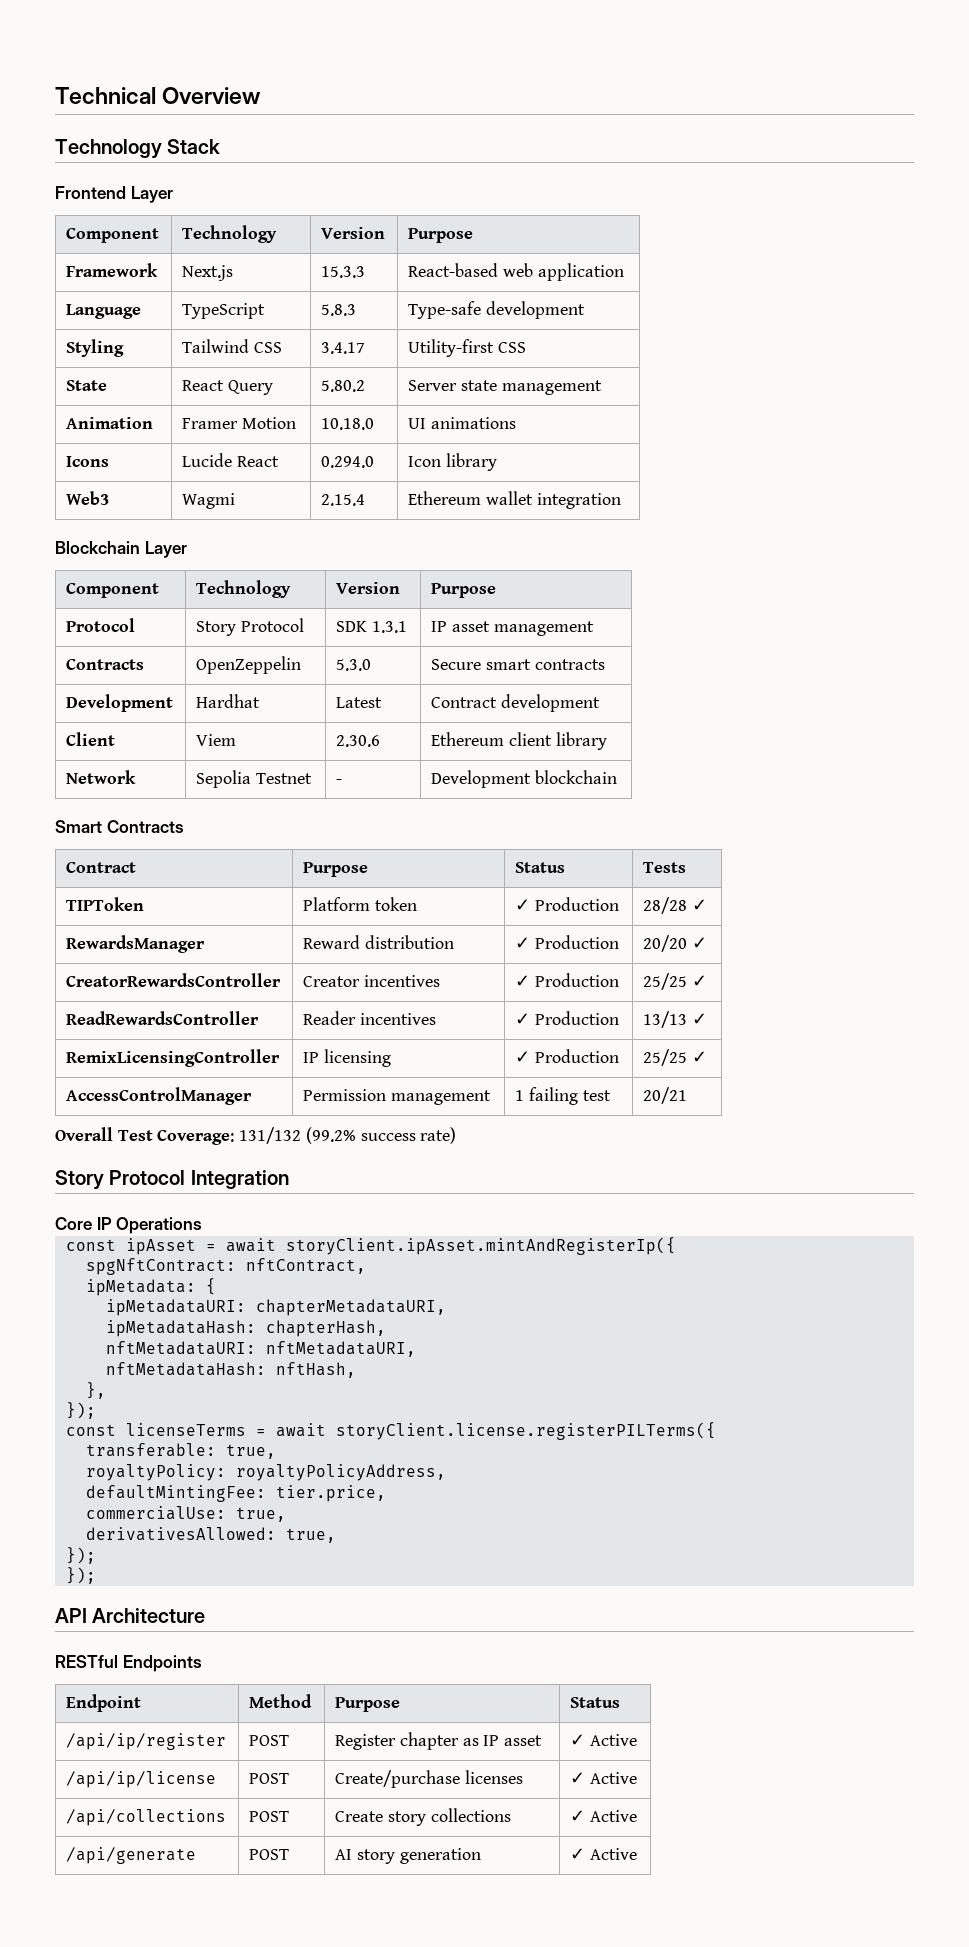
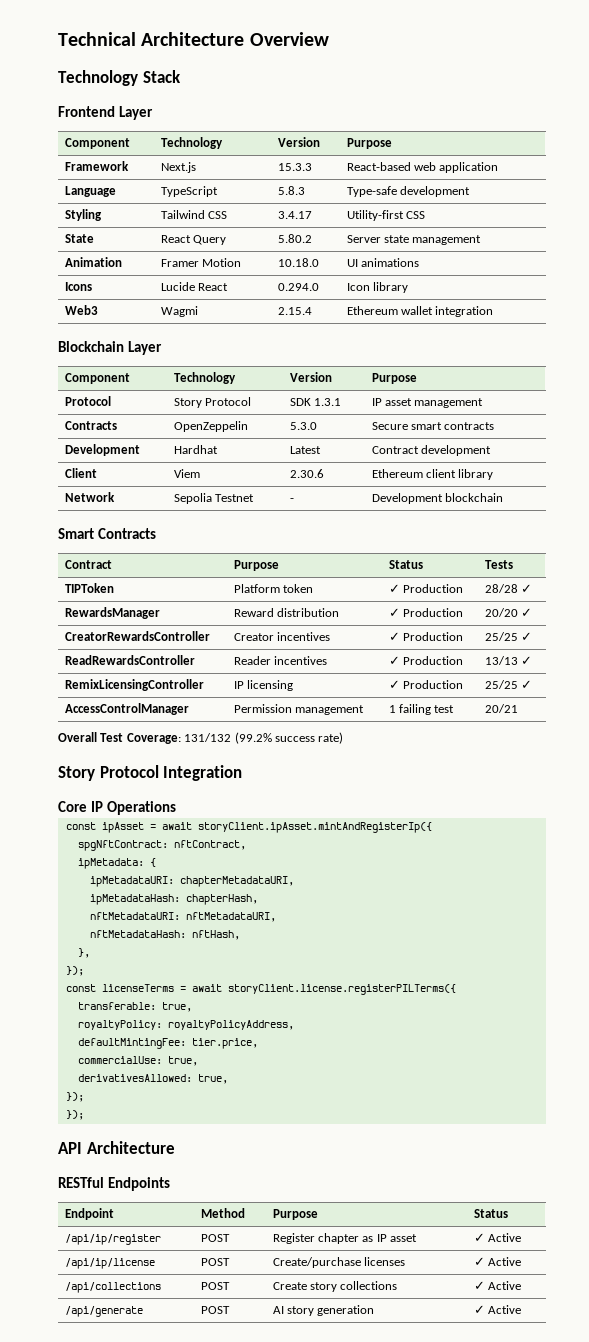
- Technical Overview
+ Technical Architecture Overview

